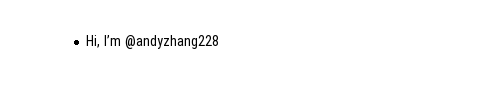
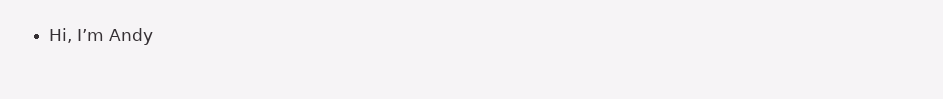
- Hi, I’m @andyzhang228
+ Hi, I’m Andy

